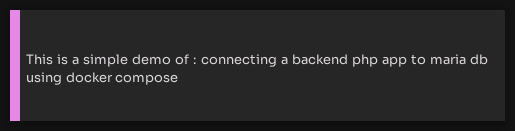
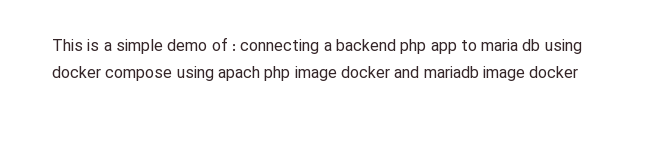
- This is a simple demo of : connecting a backend php app to maria db using docker compose
+ This is a simple demo of : connecting a backend php app to maria db using docker compose using apach php image docker and mariadb image docker

